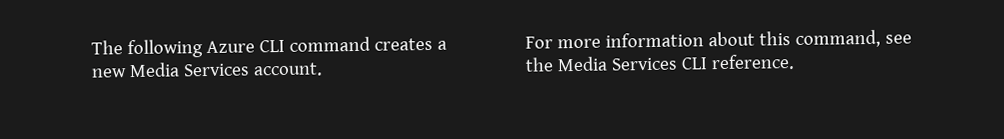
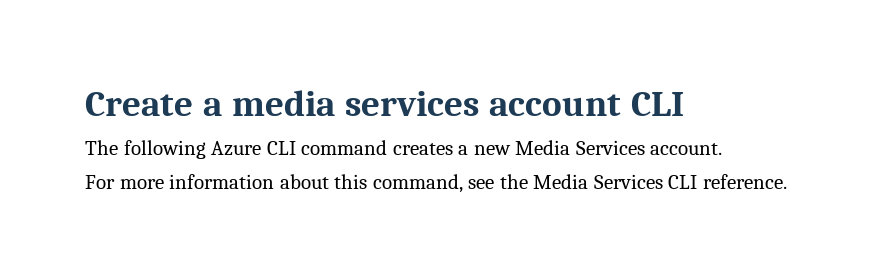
+ Create a media services account CLI

